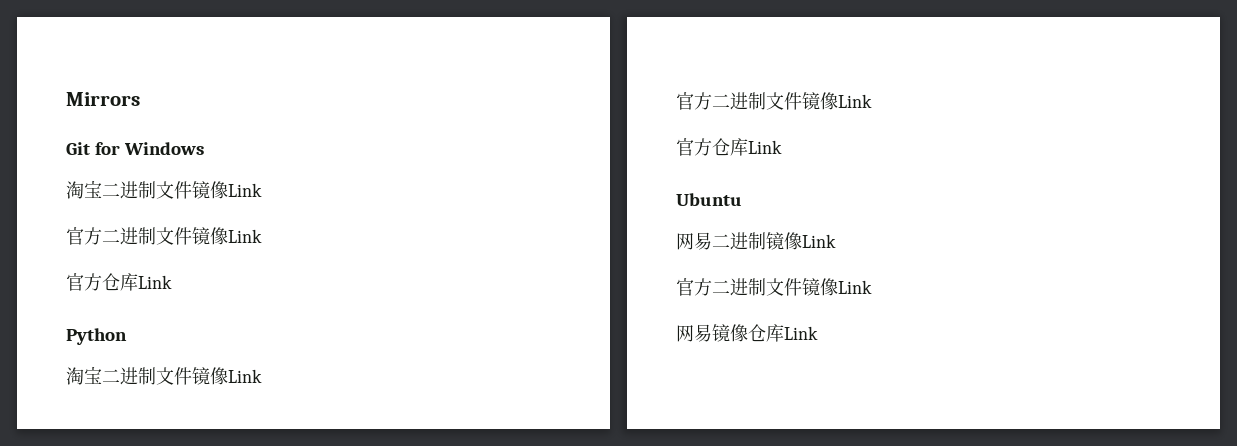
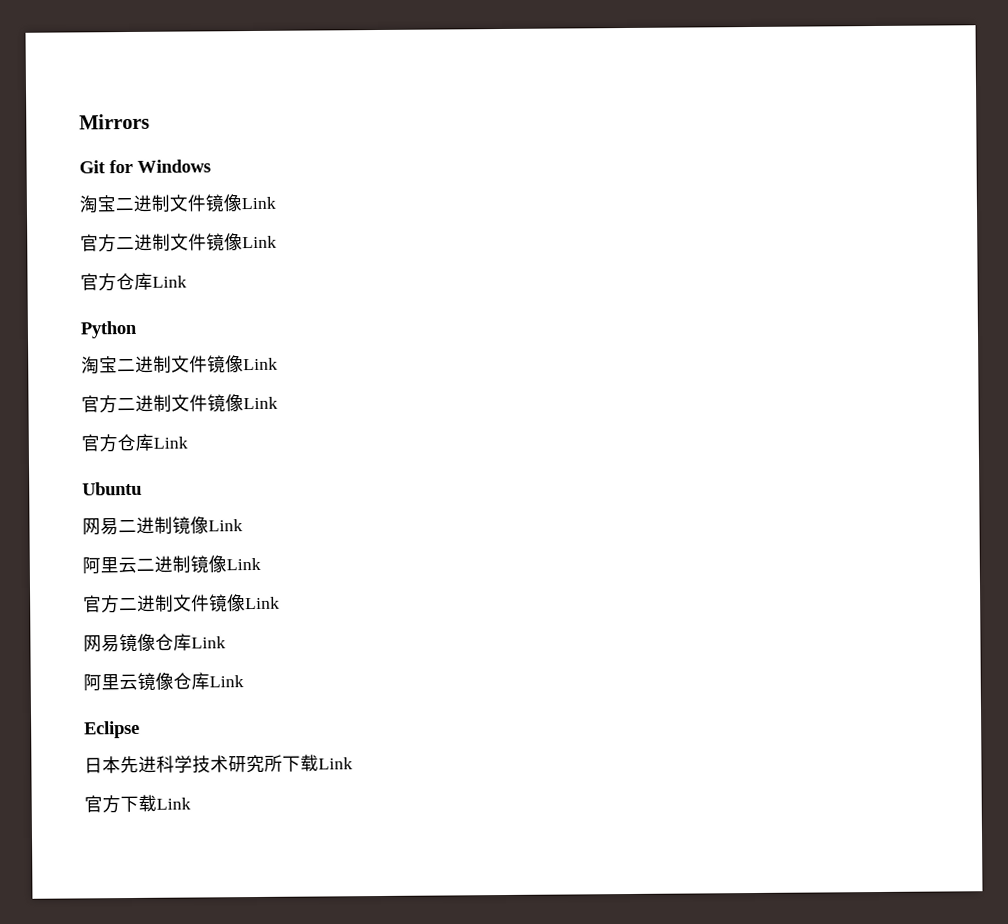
+ 阿里云二进制镜像Link
+ 阿里云镜像仓库Link
+ Eclipse
+ 日本先进科学技术研究所下载Link
+ 官方下载Link

